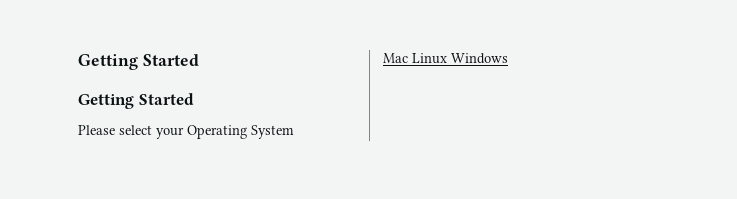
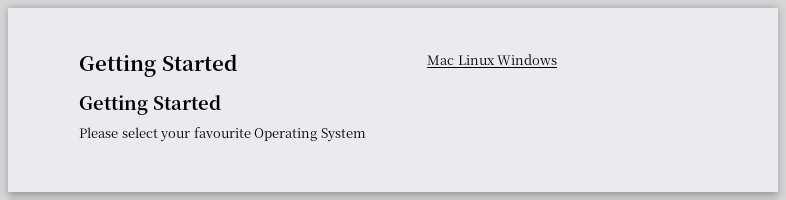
- Please select your Operating System
+ Please select your favourite Operating System

